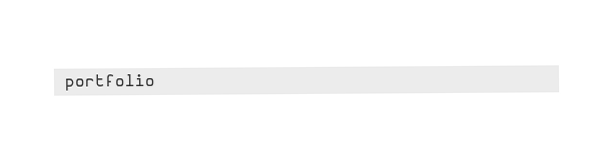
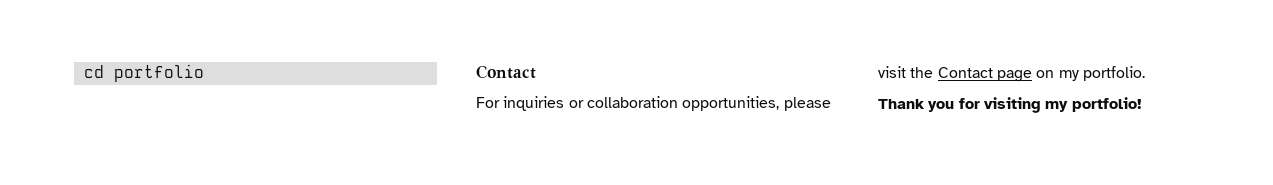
- portfolio
+ cd portfolio
+ Contact
+ For inquiries or collaboration opportunities, please visit the Contact page on my portfolio.
+ Thank you for visiting my portfolio!

